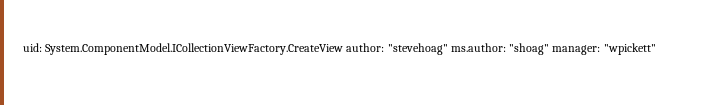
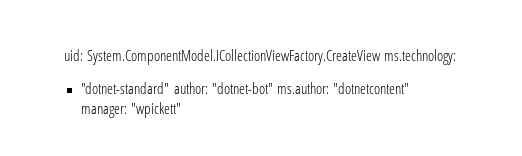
- uid: System.ComponentModel.ICollectionViewFactory.CreateView author: "stevehoag" ms.author: "shoag" manager: "wpickett"
+ uid: System.ComponentModel.ICollectionViewFactory.CreateView ms.technology:
+ "dotnet-standard" author: "dotnet-bot" ms.author: "dotnetcontent" manager: "wpickett"

